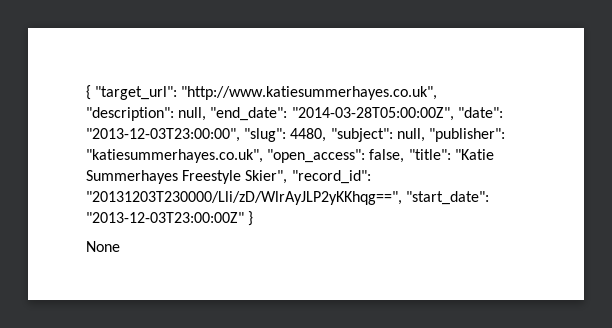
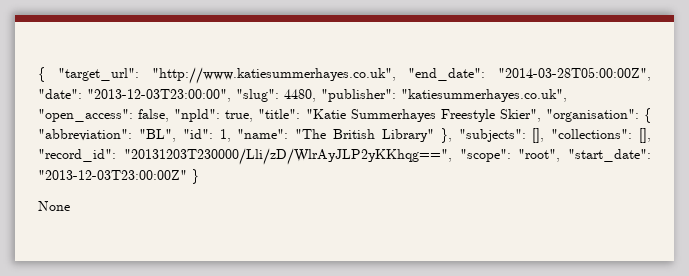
- { "target_url": "http://www.katiesummerhayes.co.uk", "description": null, "end_date": "2014-03-28T05:00:00Z", "date": "2013-12-03T23:00:00", "slug": 4480, "subject": null, "publisher": "katiesummerhayes.co.uk", "open_access": false, "title": "Katie Summerhayes Freestyle Skier", "record_id": "20131203T230000/Lli/zD/WlrAyJLP2yKKhqg==", "start_date": "2013-12-03T23:00:00Z" }
+ { "target_url": "http://www.katiesummerhayes.co.uk", "end_date": "2014-03-28T05:00:00Z", "date": "2013-12-03T23:00:00", "slug": 4480, "publisher": "katiesummerhayes.co.uk", "open_access": false, "npld": true, "title": "Katie Summerhayes Freestyle Skier", "organisation": { "abbreviation": "BL", "id": 1, "name": "The British Library" }, "subjects": [], "collections": [], "record_id": "20131203T230000/Lli/zD/WlrAyJLP2yKKhqg==", "scope": "root", "start_date": "2013-12-03T23:00:00Z" }

